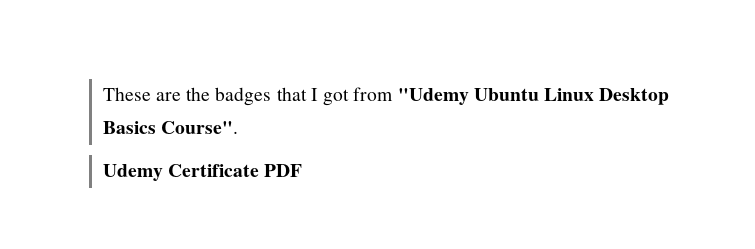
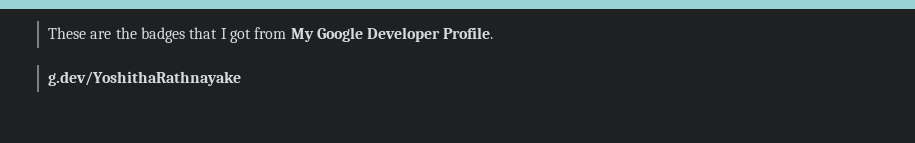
- These are the badges that I got from "Udemy Ubuntu Linux Desktop Basics Course".
- Udemy Certificate PDF
+ These are the badges that I got from My Google Developer Profile.
+ g.dev/YoshithaRathnayake

